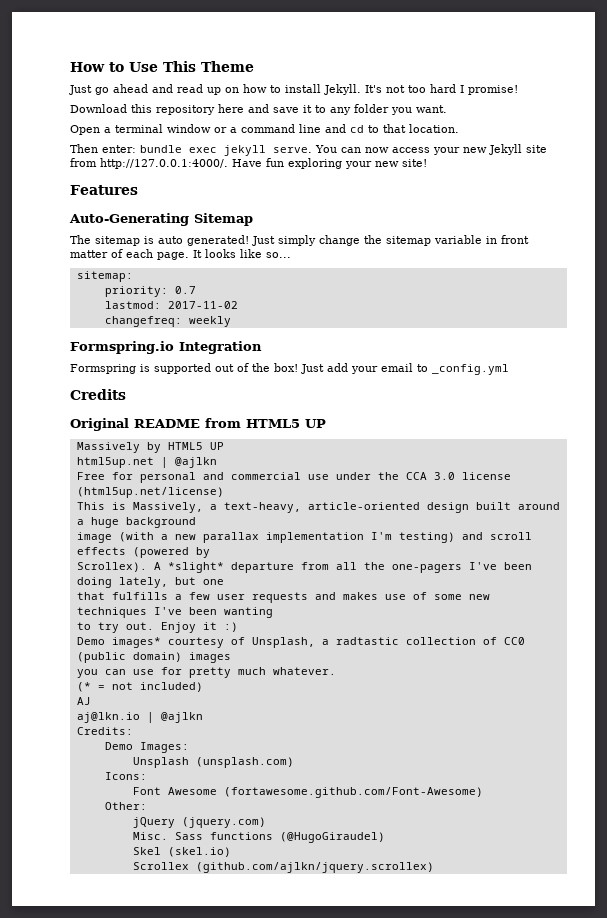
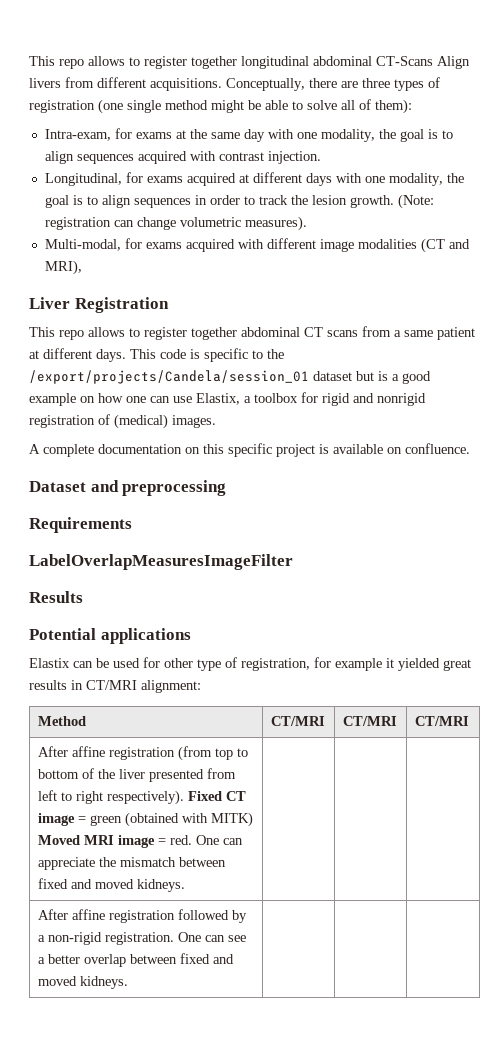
- How to Use This Theme
- Just go ahead and read up on how to install Jekyll. It's not too hard I promise!
- Download this repository here and save it to any folder you want.
- Open a terminal window or a command line and cd to that location.
- Then enter: bundle exec jekyll serve. You can now access your new Jekyll site from http://127.0.0.1:4000/. Have fun exploring your new site!
- Features
- Auto-Generating Sitemap
- The sitemap is auto generated! Just simply change the sitemap variable in front matter of each page. It looks like so...
- sitemap:
- priority: 0.7
- lastmod: 2017-11-02
- changefreq: weekly
- Formspring.io Integration
- Formspring is supported out of the box! Just add your email to _config.yml
- Credits
- Original README from HTML5 UP
- Massively by HTML5 UP
- html5up.net | @ajlkn
- Free for personal and commercial use under the CCA 3.0 license (html5up.net/license)
- This is Massively, a text-heavy, article-oriented design built around a huge background
- image (with a new parallax implementation I'm testing) and scroll effects (powered by
- Scrollex). A *slight* departure from all the one-pagers I've been doing lately, but one
- that fulfills a few user requests and makes use of some new techniques I've been wanting
- to try out. Enjoy it :)
- Demo images* courtesy of Unsplash, a radtastic collection of CC0 (public domain) images
- you can use for pretty much whatever.
- (* = not included)
- AJ
- aj@lkn.io | @ajlkn
- Credits:
- Demo Images:
- Unsplash (unsplash.com)
- Icons:
- Font Awesome (fortawesome.github.com/Font-Awesome)
- Other:
- jQuery (jquery.com)
- Misc. Sass functions (@HugoGiraudel)
- Skel (skel.io)
- Scrollex (github.com/ajlkn/jquery.scrollex)
+ This repo allows to register together longitudinal abdominal CT-Scans Align livers from different acquisitions. Conceptually, there are three types of registration (one single method might be able to solve all of them):
+ Intra-exam, for exams at the same day with one modality, the goal is to align sequences acquired with contrast injection.
+ Longitudinal, for exams acquired at different days with one modality, the goal is to align sequences in order to track the lesion growth. (Note: registration can change volumetric measures).
+ Multi-modal, for exams acquired with different image modalities (CT and MRI),
+ Liver Registration
+ This repo allows to register together abdominal CT scans from a same patient at different days. This code is specific to the /export/projects/Candela/session_01 dataset but is a good example on how one can use Elastix, a toolbox for rigid and nonrigid registration of (medical) images.
+ A complete documentation on this specific project is available on confluence.
+ Dataset and preprocessing
+ Requirements
+ LabelOverlapMeasuresImageFilter
+ Results
+ Potential applications
+ Elastix can be used for other type of registration, for example it yielded great results in CT/MRI alignment:
+ Method | CT/MRI | CT/MRI | CT/MRI
+ After affine registration (from top to bottom of the liver presented from left to right respectively). Fixed CT image = green (obtained with MITK) Moved MRI image = red. One can appreciate the mismatch between fixed and moved kidneys. | | |
+ After affine registration followed by a non-rigid registration. One can see a better overlap between fixed and moved kidneys. | | |

